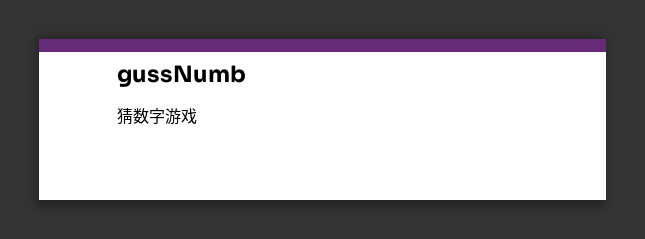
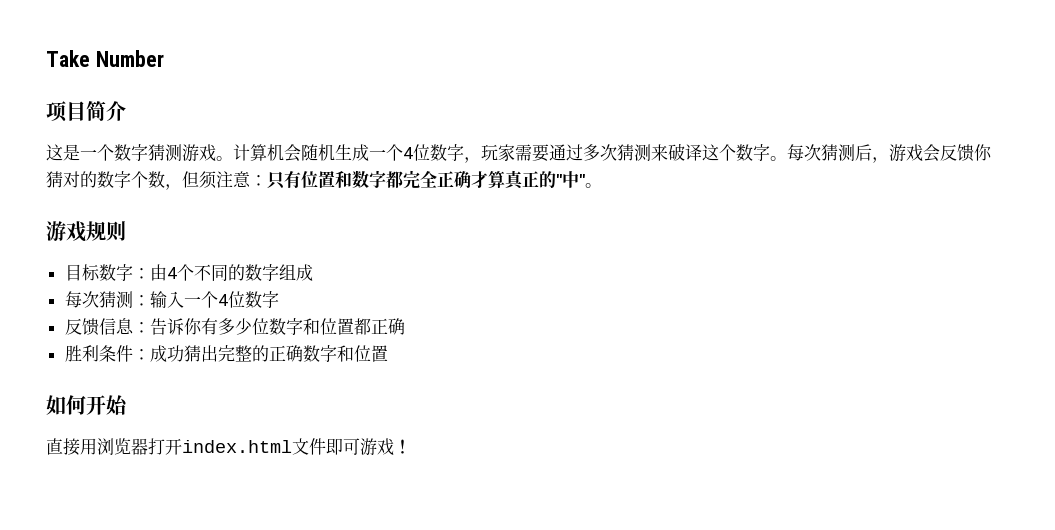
- gussNumb
- 猜数字游戏
+ Take Number
+ 项目简介
+ 这是一个数字猜测游戏。计算机会随机生成一个4位数字，玩家需要通过多次猜测来破译这个数字。每次猜测后，游戏会反馈你猜对的数字个数，但须注意：只有位置和数字都完全正确才算真正的"中"。
+ 游戏规则
+ 目标数字：由4个不同的数字组成
+ 每次猜测：输入一个4位数字
+ 反馈信息：告诉你有多少位数字和位置都正确
+ 胜利条件：成功猜出完整的正确数字和位置
+ 如何开始
+ 直接用浏览器打开index.html文件即可游戏！

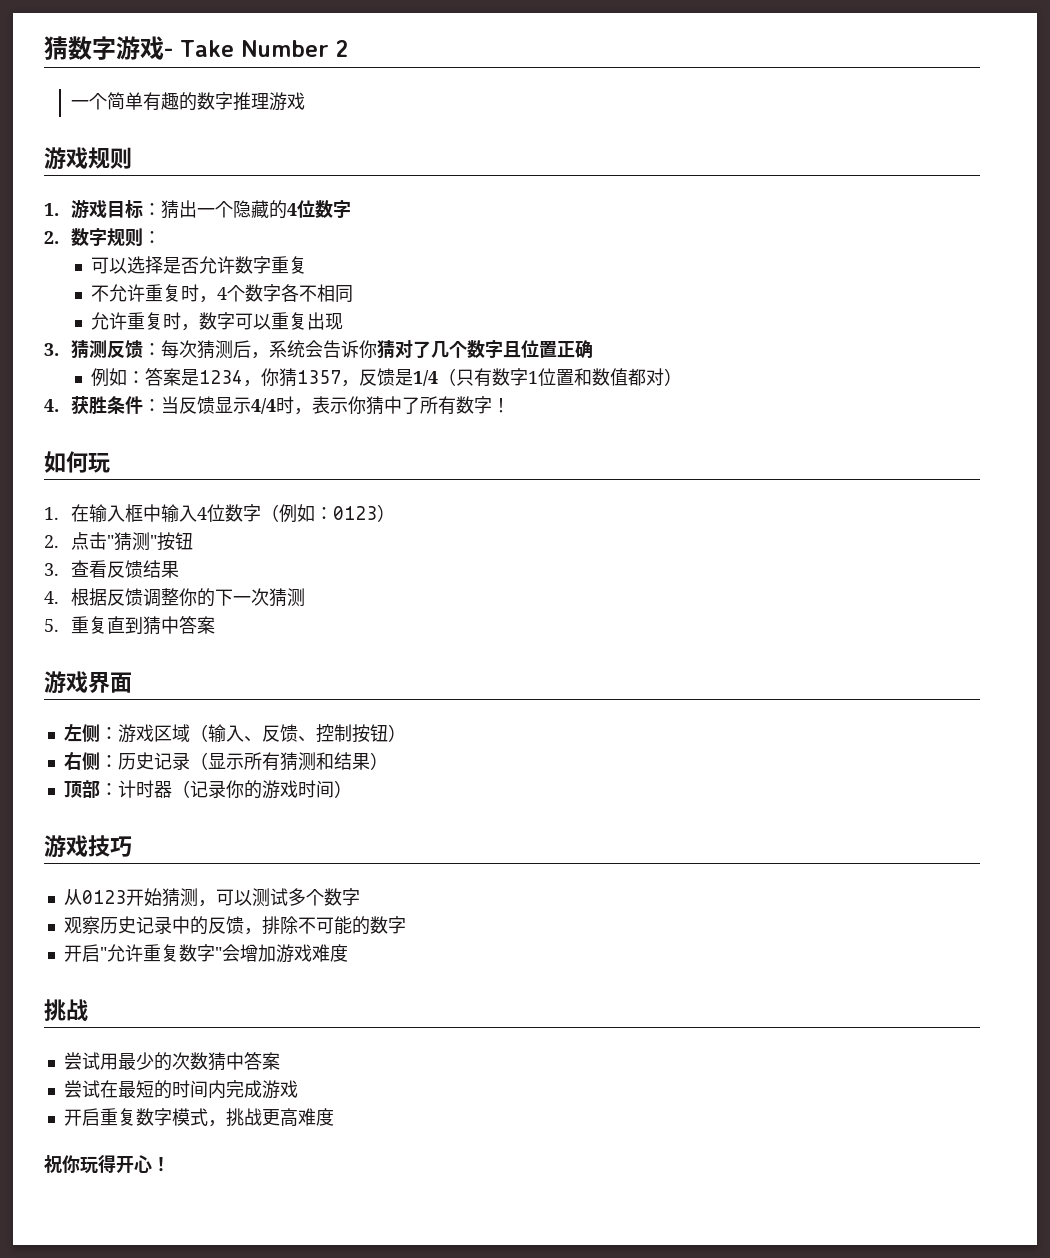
- Take Number
- 项目简介
- 这是一个数字猜测游戏。计算机会随机生成一个4位数字，玩家需要通过多次猜测来破译这个数字。每次猜测后，游戏会反馈你猜对的数字个数，但须注意：只有位置和数字都完全正确才算真正的"中"。
+ 猜数字游戏- Take Number 2
+ 一个简单有趣的数字推理游戏
  游戏规则
- 目标数字：由4个不同的数字组成
- 每次猜测：输入一个4位数字
- 反馈信息：告诉你有多少位数字和位置都正确
- 胜利条件：成功猜出完整的正确数字和位置
- 如何开始
- 直接用浏览器打开index.html文件即可游戏！
+ 1.游戏目标：猜出一个隐藏的4位数字
+ 2.数字规则：
+ 可以选择是否允许数字重复
+ 不允许重复时，4个数字各不相同
+ 允许重复时，数字可以重复出现
+ 3.猜测反馈：每次猜测后，系统会告诉你猜对了几个数字且位置正确
+ 例如：答案是1234，你猜1357，反馈是1/4（只有数字1位置和数值都对）
+ 4.获胜条件：当反馈显示4/4时，表示你猜中了所有数字！
+ 如何玩
+ 1.在输入框中输入4位数字（例如：0123）
+ 2.点击"猜测"按钮
+ 3.查看反馈结果
+ 4.根据反馈调整你的下一次猜测
+ 5.重复直到猜中答案
+ 游戏界面
+ 左侧：游戏区域（输入、反馈、控制按钮）
+ 右侧：历史记录（显示所有猜测和结果）
+ 顶部：计时器（记录你的游戏时间）
+ 游戏技巧
+ 从0123开始猜测，可以测试多个数字
+ 观察历史记录中的反馈，排除不可能的数字
+ 开启"允许重复数字"会增加游戏难度
+ 挑战
+ 尝试用最少的次数猜中答案
+ 尝试在最短的时间内完成游戏
+ 开启重复数字模式，挑战更高难度
+ 祝你玩得开心！

